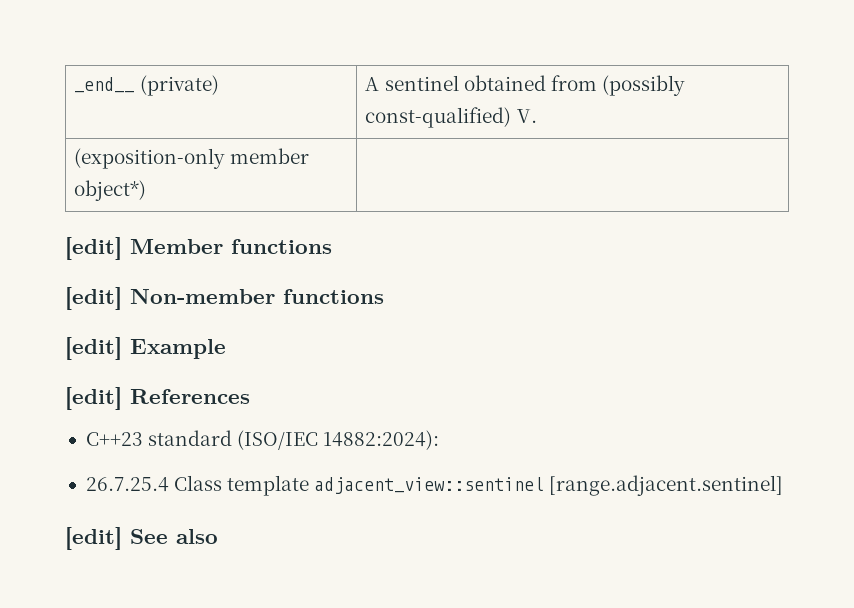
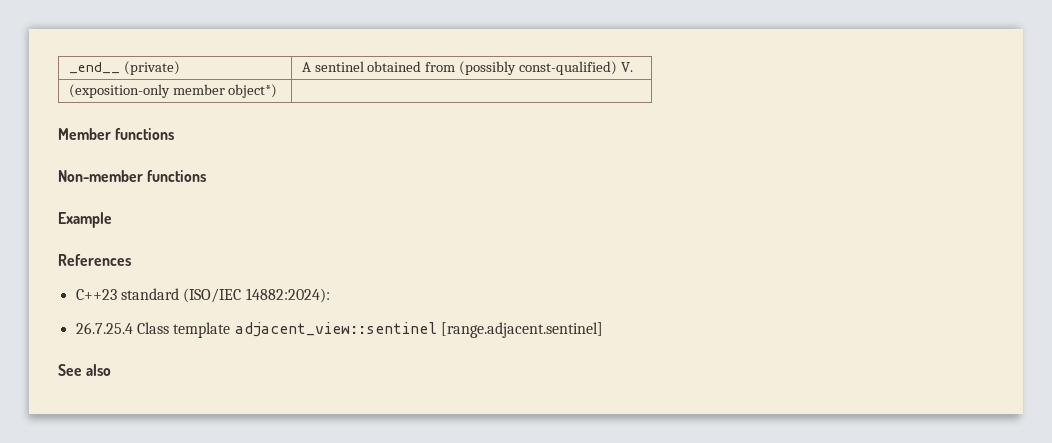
- [edit] Member functions
+ Member functions
- [edit] Non-member functions
+ Non-member functions
- [edit] Example
+ Example
- [edit] References
+ References
- [edit] See also
+ See also

